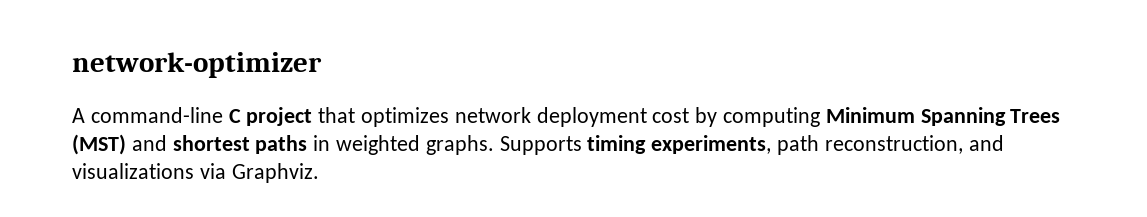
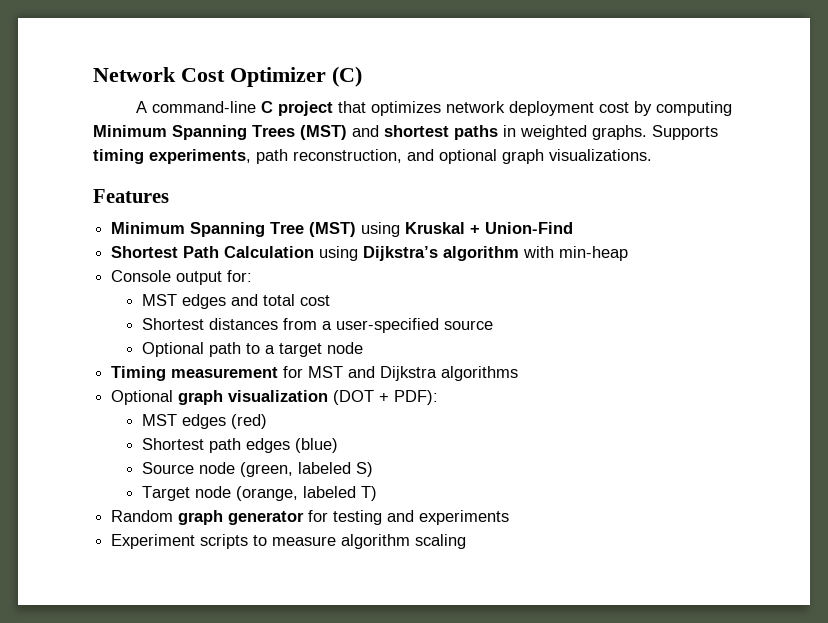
- network-optimizer
+ Network Cost Optimizer (C)
- Supports timing experiments, path reconstruction, and visualizations via Graphviz.
+ Supports timing experiments, path reconstruction, and optional graph visualizations.
+ Features
+ Minimum Spanning Tree (MST) using Kruskal + Union-Find
+ Shortest Path Calculation using Dijkstra’s algorithm with min-heap
+ Console output for:
+ MST edges and total cost
+ Shortest distances from a user-specified source
+ Optional path to a target node
+ Timing measurement for MST and Dijkstra algorithms
+ Optional graph visualization (DOT + PDF):
+ MST edges (red)
+ Shortest path edges (blue)
+ Source node (green, labeled S)
+ Target node (orange, labeled T)
+ Random graph generator for testing and experiments
+ Experiment scripts to measure algorithm scaling

